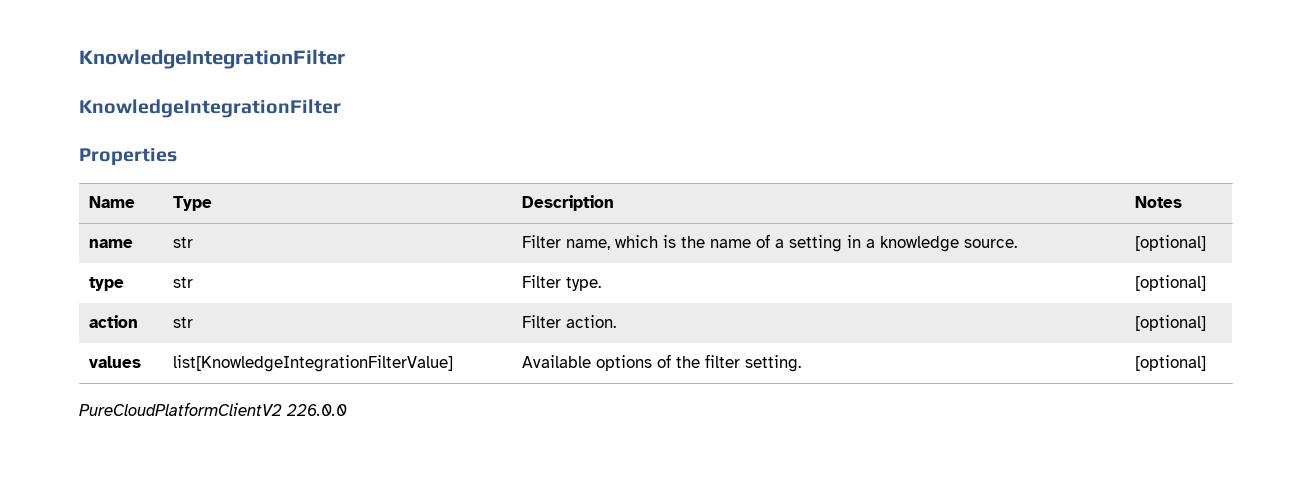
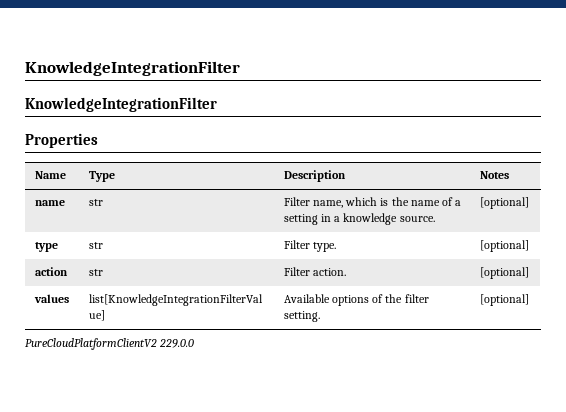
- PureCloudPlatformClientV2 226.0.0
+ PureCloudPlatformClientV2 229.0.0

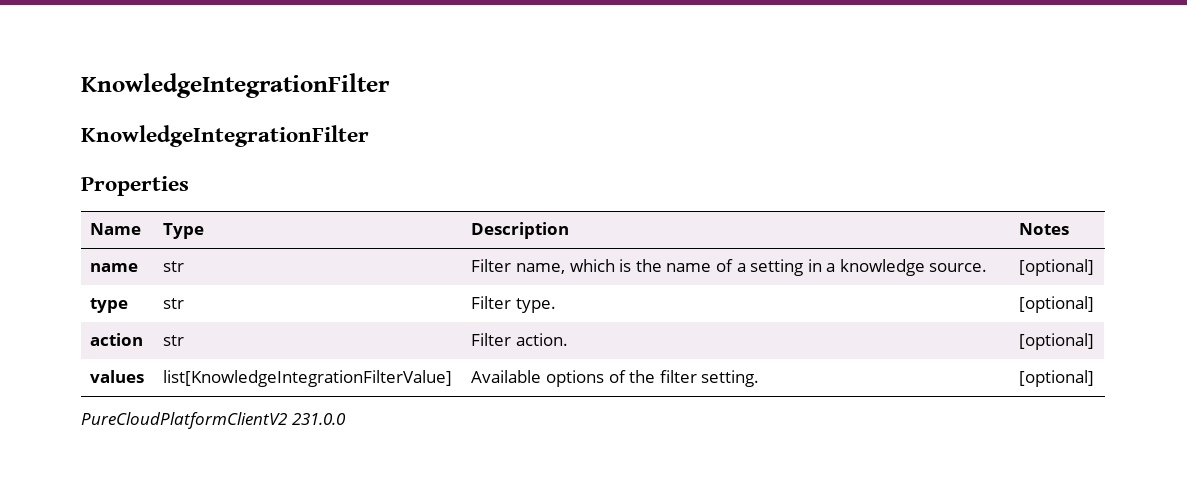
- PureCloudPlatformClientV2 229.0.0
+ PureCloudPlatformClientV2 231.0.0

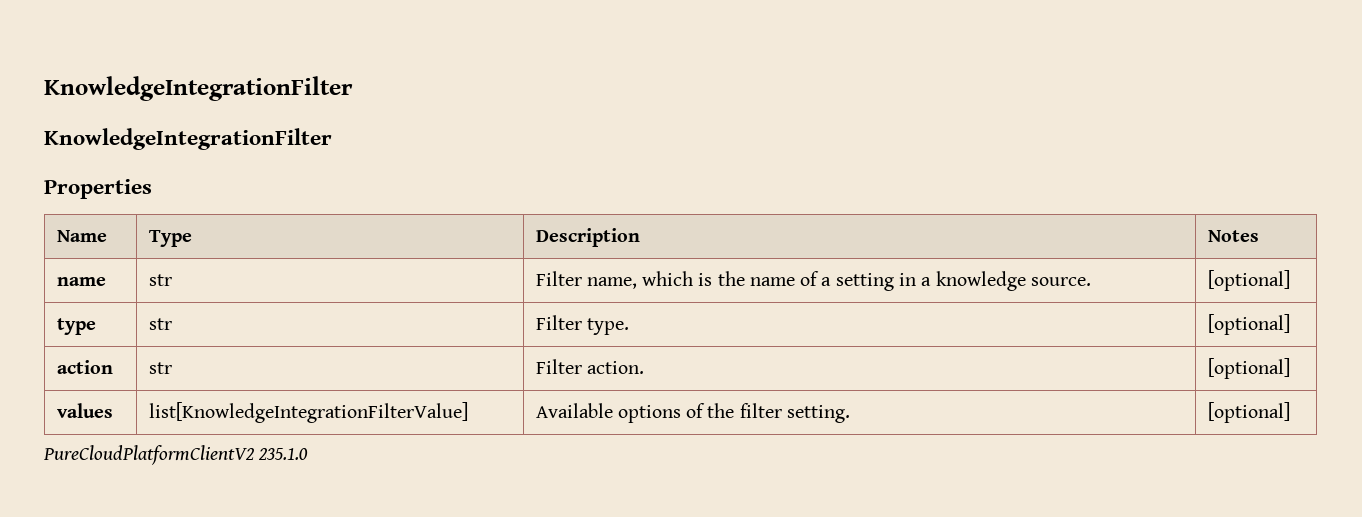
- PureCloudPlatformClientV2 231.0.0
+ PureCloudPlatformClientV2 235.1.0

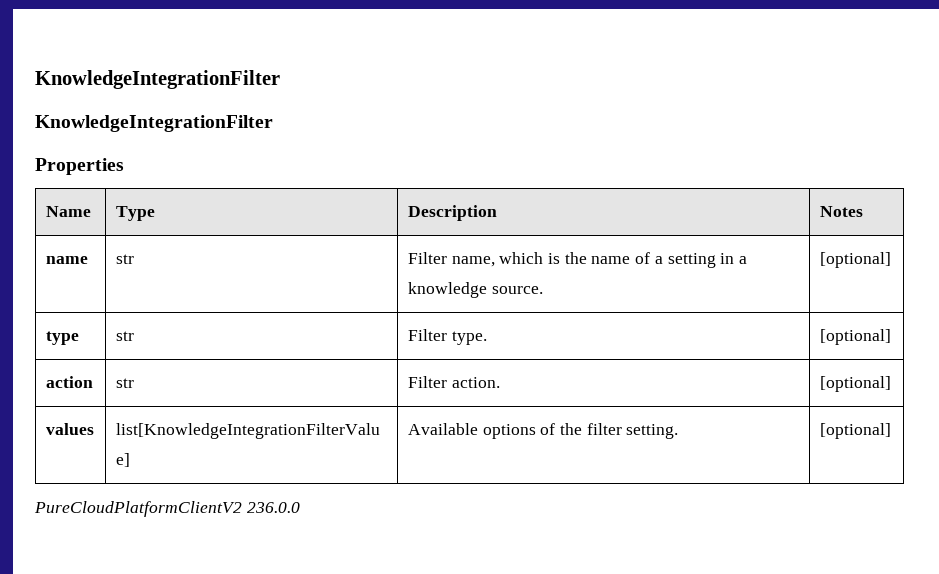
- PureCloudPlatformClientV2 235.1.0
+ PureCloudPlatformClientV2 236.0.0

